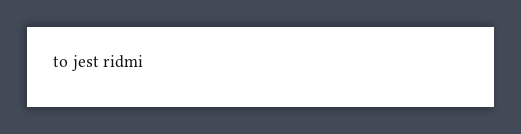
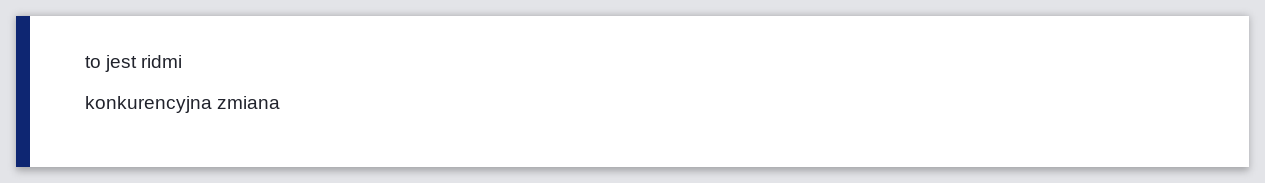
+ konkurencyjna zmiana

